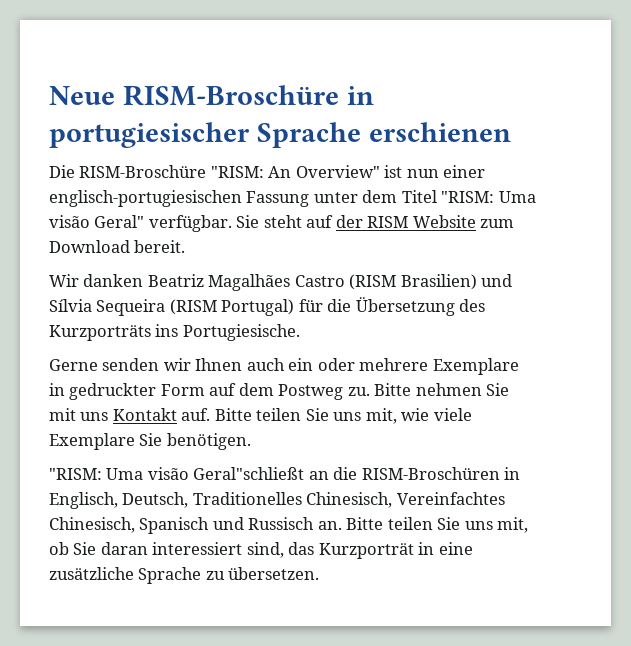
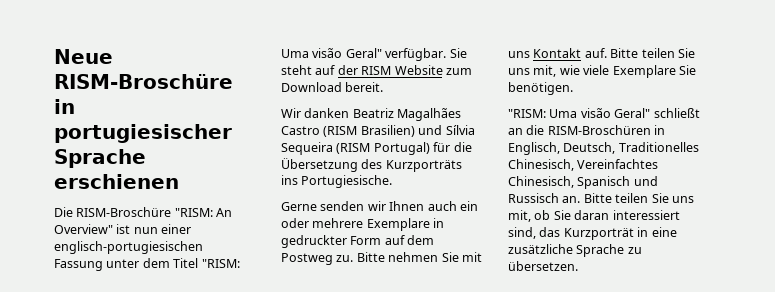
- "RISM: Uma visão Geral"schließt an die RISM-Broschüren in Englisch, Deutsch, Traditionelles Chinesisch, Vereinfachtes Chinesisch, Spanisch und Russisch an.
+ "RISM: Uma visão Geral" schließt an die RISM-Broschüren in Englisch, Deutsch, Traditionelles Chinesisch, Vereinfachtes Chinesisch, Spanisch und Russisch an.

